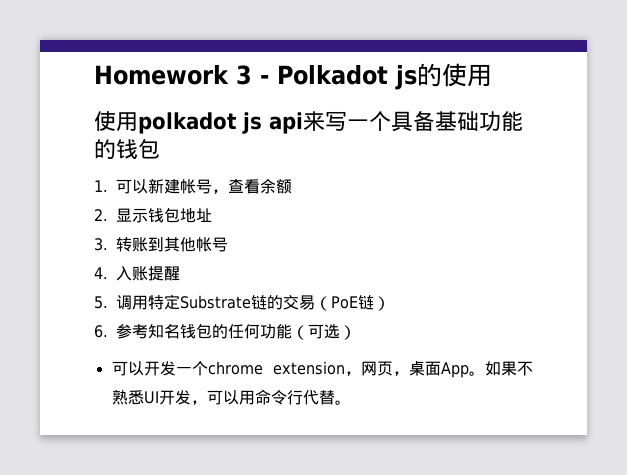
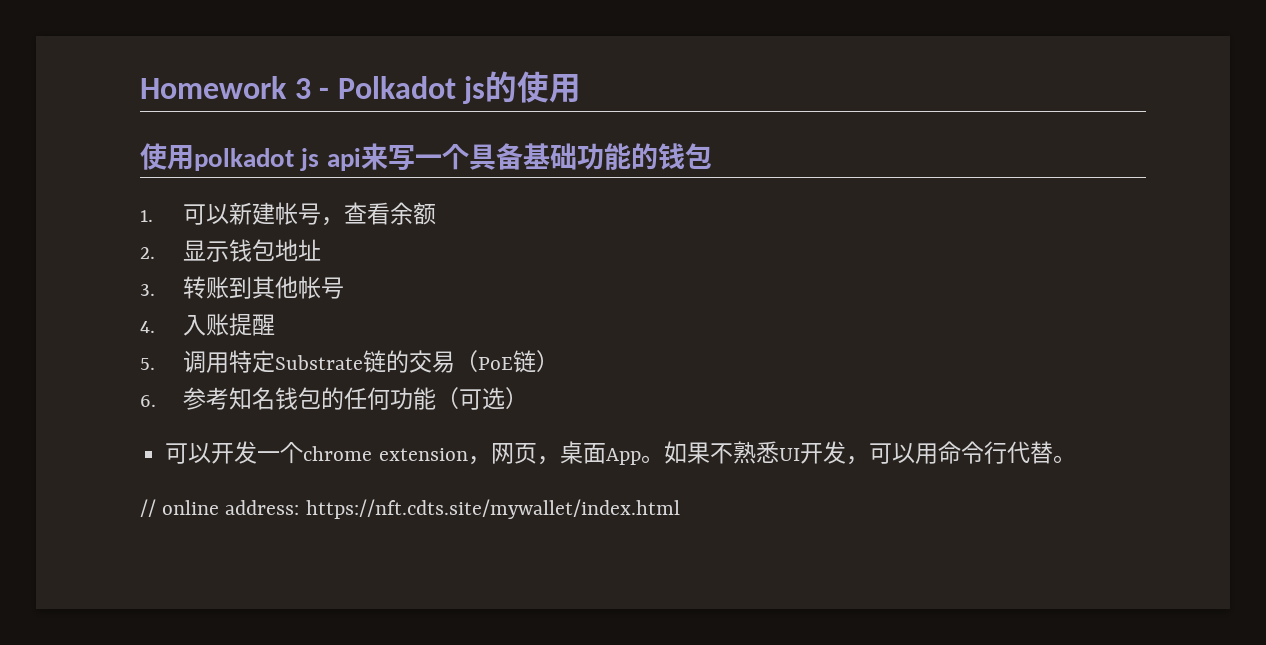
+ // online address: https://nft.cdts.site/mywallet/index.html

